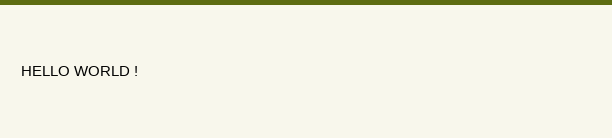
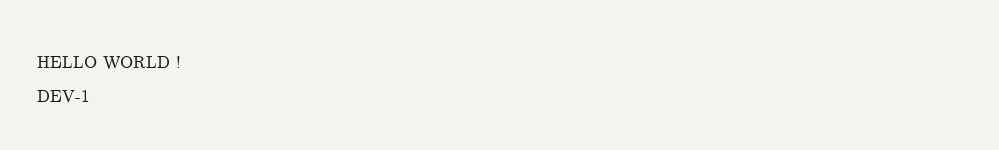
+ DEV-1

